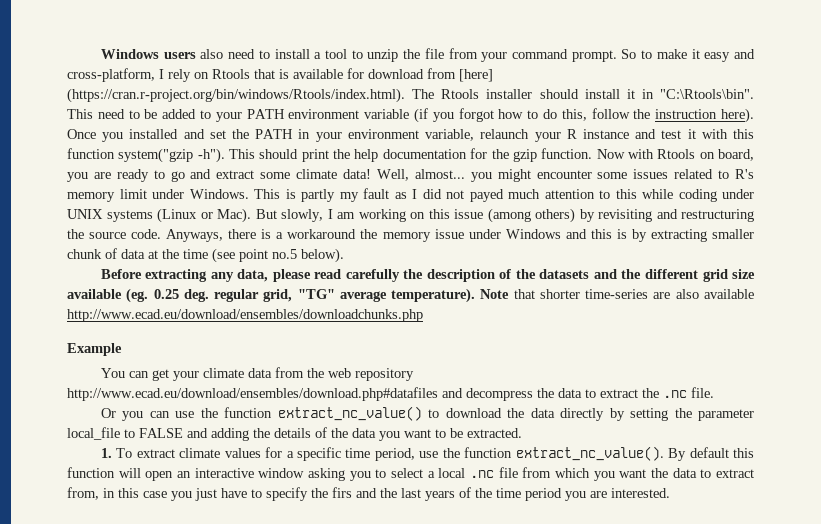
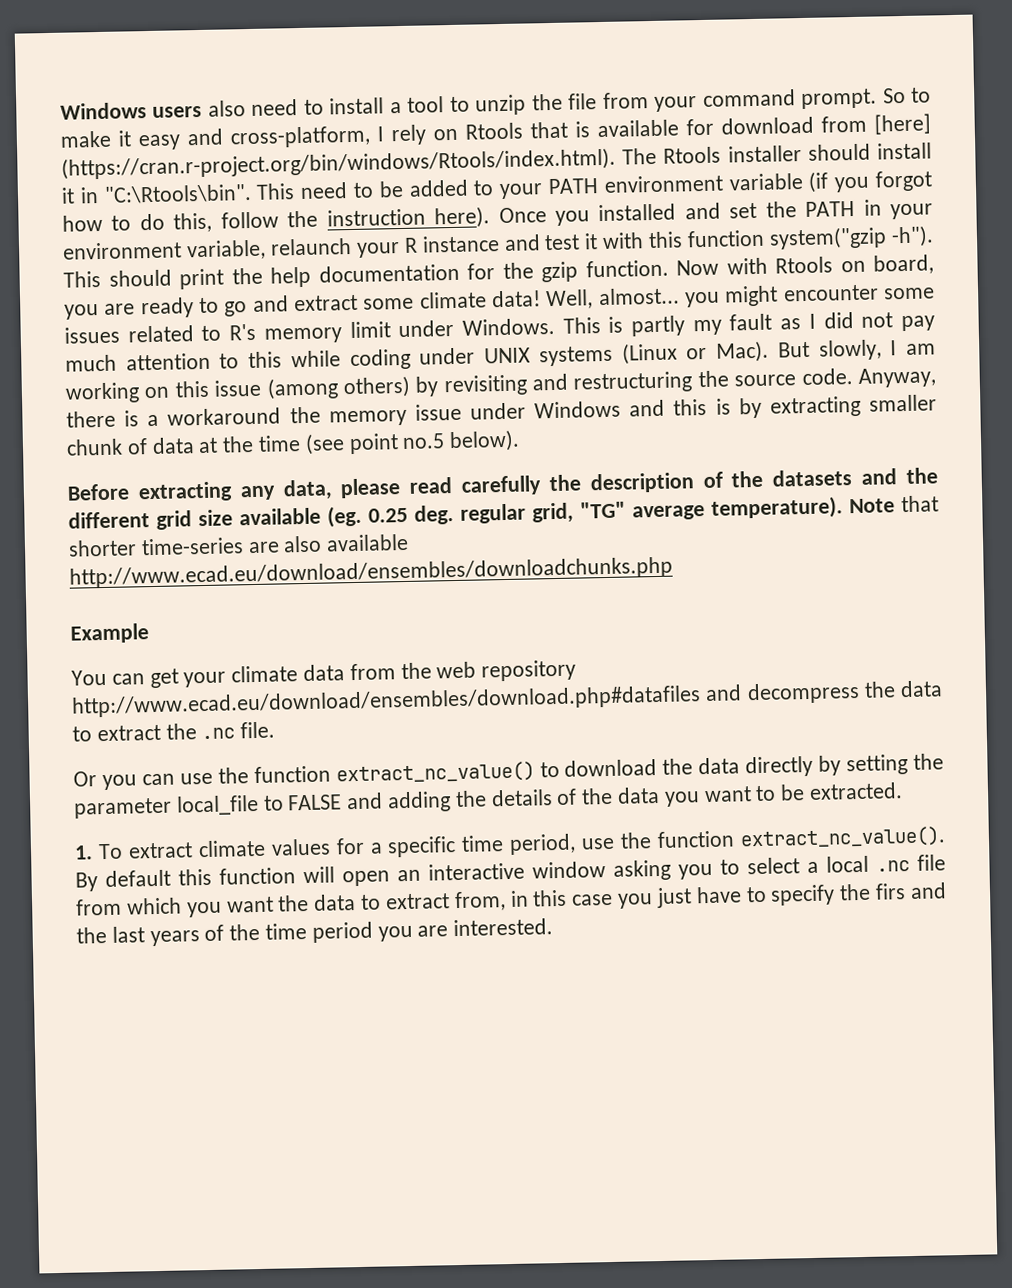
- This is partly my fault as I did not payed much attention to this while coding under UNIX systems (Linux or Mac).
+ This is partly my fault as I did not pay much attention to this while coding under UNIX systems (Linux or Mac).
- Anyways, there is a workaround the memory issue under Windows and this is by extracting smaller chunk of data at the time (see point no.5 below).
+ Anyway, there is a workaround the memory issue under Windows and this is by extracting smaller chunk of data at the time (see point no.5 below).

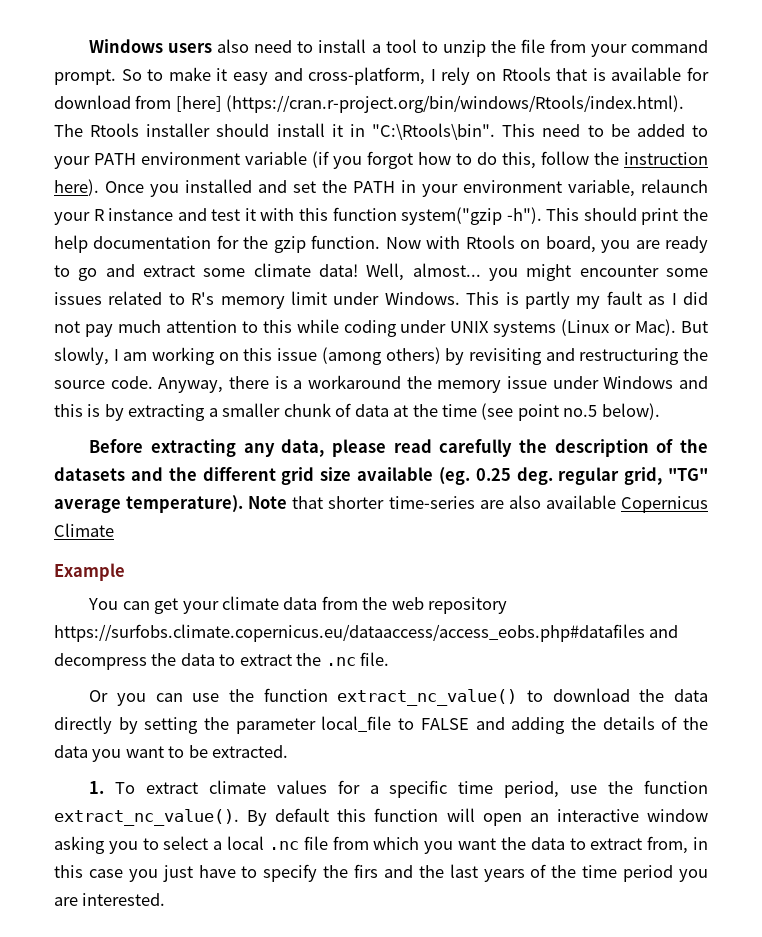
- Anyway, there is a workaround the memory issue under Windows and this is by extracting smaller chunk of data at the time (see point no.5 below).
+ Anyway, there is a workaround the memory issue under Windows and this is by extracting a smaller chunk of data at the time (see point no.5 below).
- Note that shorter time-series are also available http://www.ecad.eu/download/ensembles/downloadchunks.php
+ Note that shorter time-series are also available Copernicus Climate
- You can get your climate data from the web repository http://www.ecad.eu/download/ensembles/download.php#datafiles and decompress the data to extract the .nc file.
+ You can get your climate data from the web repository https://surfobs.climate.copernicus.eu/dataaccess/access_eobs.php#datafiles and decompress the data to extract the .nc file.

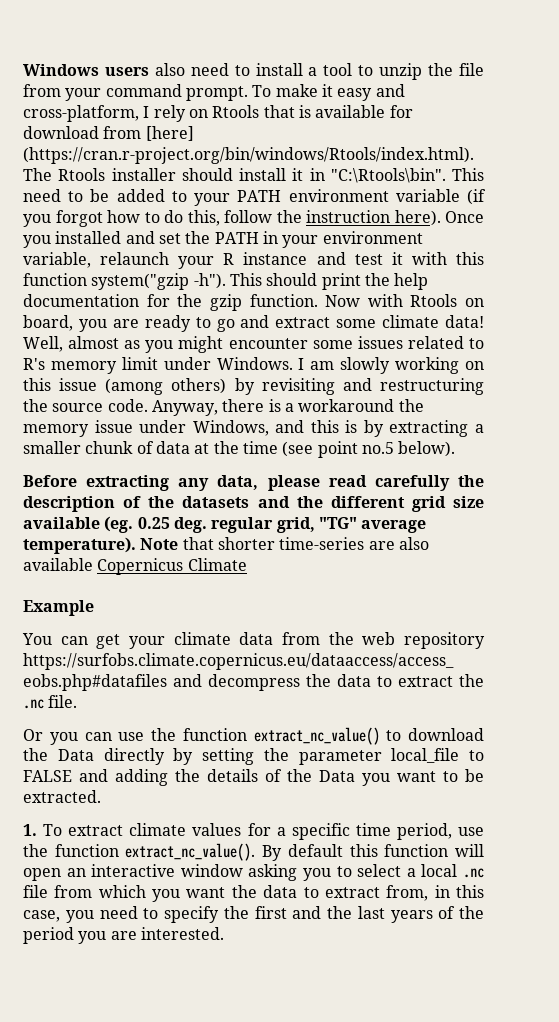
- So to make it easy and cross-platform, I rely on Rtools that is available for download from [here] (https://cran.r-project.org/bin/windows/Rtools/index.html). The Rtools installer should install it in "C:\Rtools\bin".
+ To make it easy and cross-platform, I rely on Rtools that is available for download from [here] (https://cran.r-project.org/bin/windows/Rtools/index.html). The Rtools installer should install it in "C:\Rtools\bin".
- Well, almost... you might encounter some issues related to R's memory limit under Windows.
+ Well, almost as you might encounter some issues related to R's memory limit under Windows.
- This is partly my fault as I did not pay much attention to this while coding under UNIX systems (Linux or Mac). But slowly, I am working on this issue (among others) by revisiting and restructuring the source code.
+ I am slowly working on this issue (among others) by revisiting and restructuring the source code.
- Anyway, there is a workaround the memory issue under Windows and this is by extracting a smaller chunk of data at the time (see point no.5 below).
+ Anyway, there is a workaround the memory issue under Windows, and this is by extracting a smaller chunk of data at the time (see point no.5 below).
- Or you can use the function extract_nc_value() to download the data directly by setting the parameter local_file to FALSE and adding the details of the data you want to be extracted.
+ Or you can use the function extract_nc_value() to download the Data directly by setting the parameter local_file to FALSE and adding the details of the Data you want to be extracted.
- By default this function will open an interactive window asking you to select a local .nc file from which you want the data to extract from, in this case you just have to specify the firs and the last years of the time period you are interested.
+ By default this function will open an interactive window asking you to select a local .nc file from which you want the data to extract from, in this case, you need to specify the first and the last years of the period you are interested.

